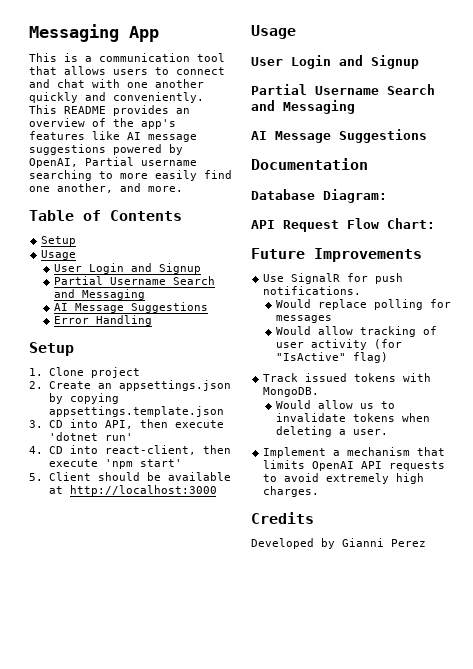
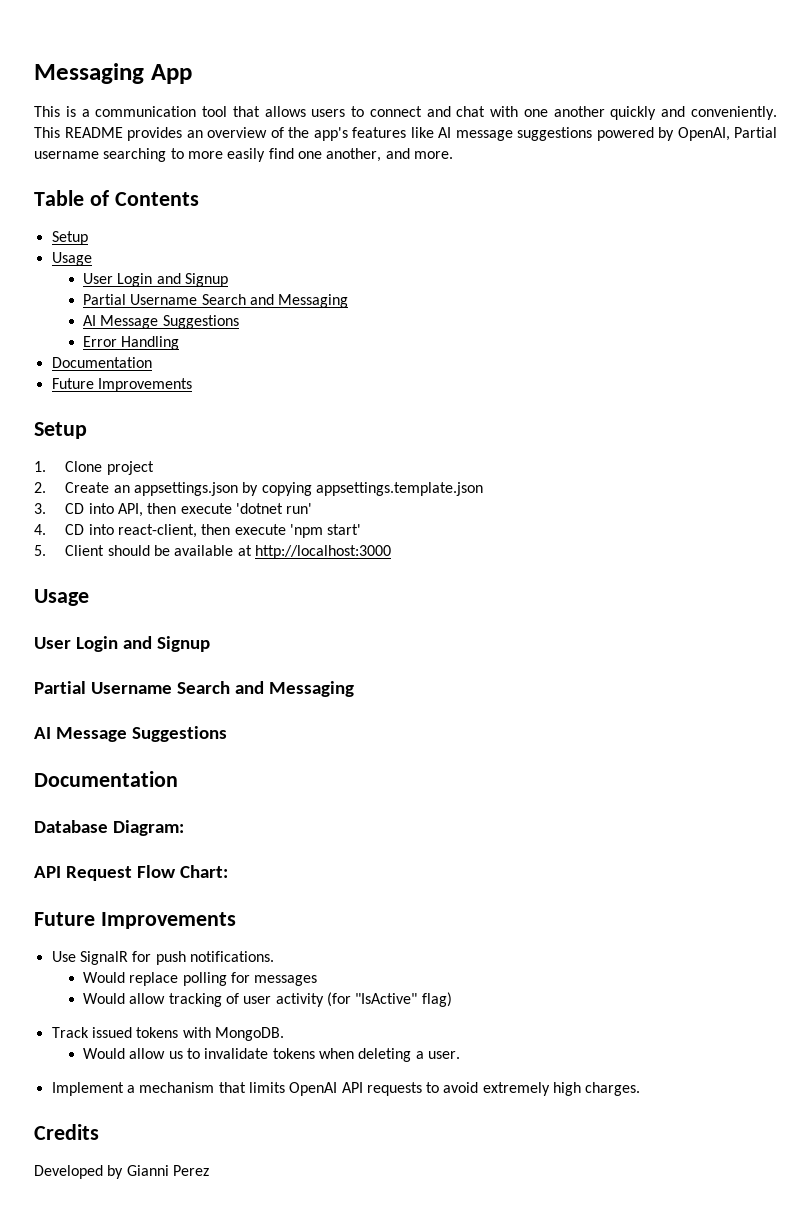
  Error Handling
+ Documentation
+ Future Improvements

